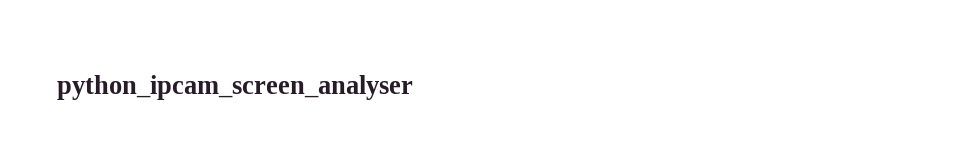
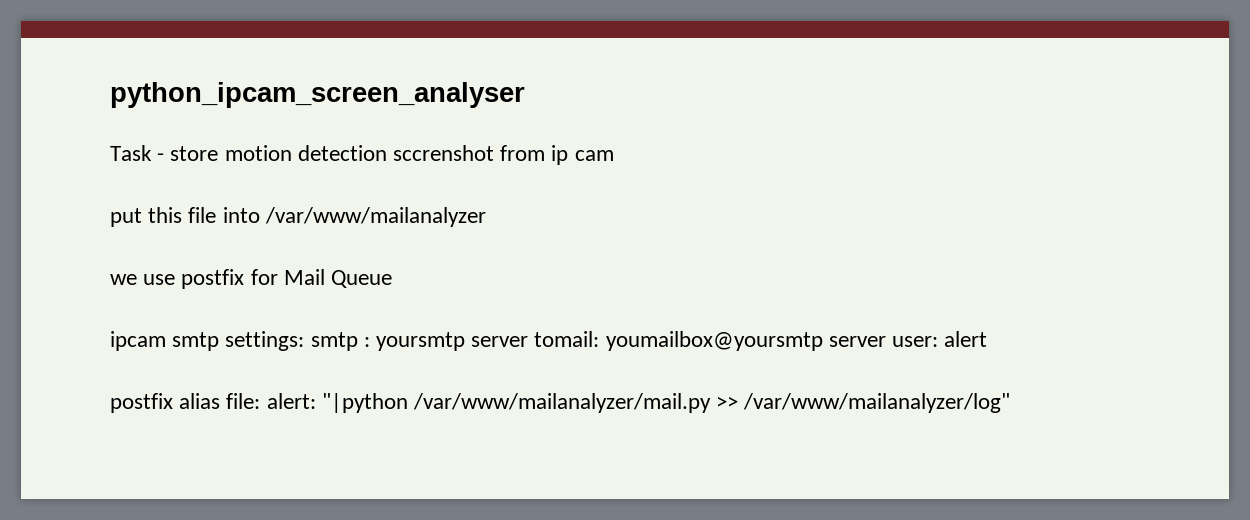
+ Task - store motion detection sccrenshot from ip cam
+ put this file into /var/www/mailanalyzer
+ we use postfix for Mail Queue
+ ipcam smtp settings: smtp : yoursmtp server tomail: youmailbox@yoursmtp server user: alert
+ postfix alias file: alert: "|python /var/www/mailanalyzer/mail.py >> /var/www/mailanalyzer/log"

